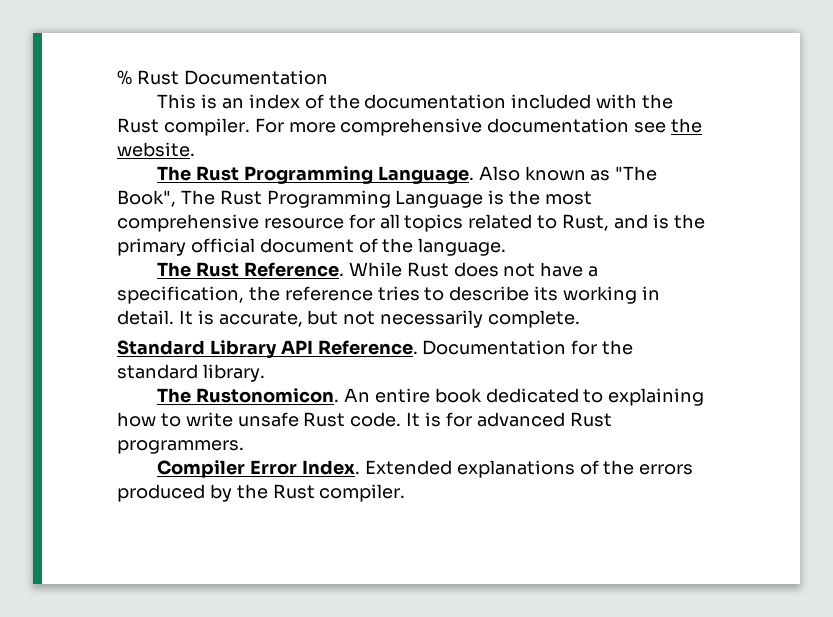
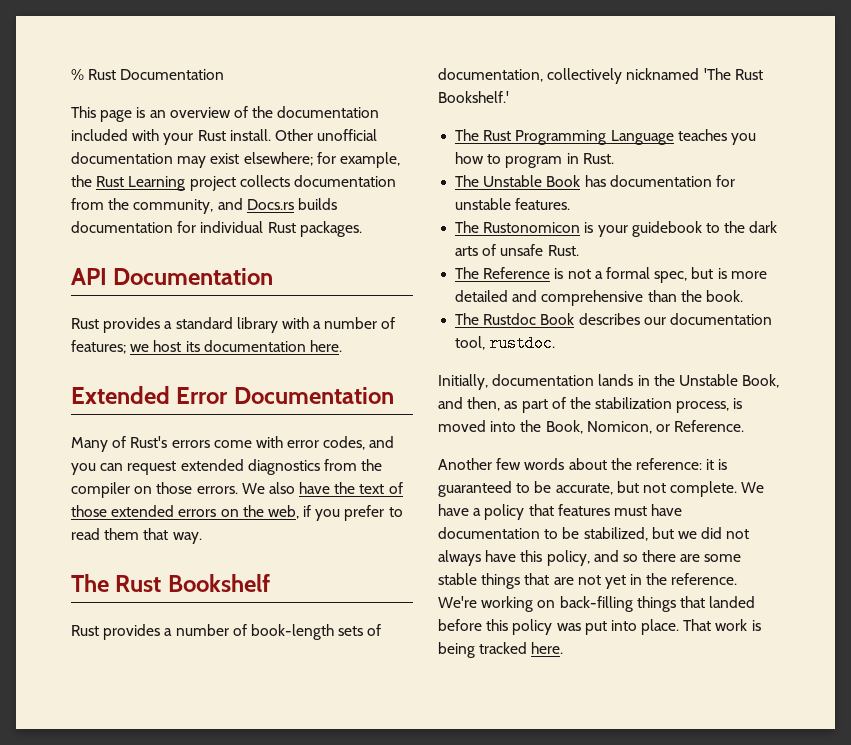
- This is an index of the documentation included with the Rust compiler. For more comprehensive documentation see the website.
- The Rust Programming Language. Also known as "The Book", The Rust Programming Language is the most comprehensive resource for all topics related to Rust, and is the primary official document of the language.
- The Rust Reference. While Rust does not have a specification, the reference tries to describe its working in detail. It is accurate, but not necessarily complete.
- Standard Library API Reference. Documentation for the standard library.
- The Rustonomicon. An entire book dedicated to explaining how to write unsafe Rust code. It is for advanced Rust programmers.
- Compiler Error Index. Extended explanations of the errors produced by the Rust compiler.
+ This page is an overview of the documentation included with your Rust install. Other unofficial documentation may exist elsewhere; for example, the Rust Learning project collects documentation from the community, and Docs.rs builds documentation for individual Rust packages.
+ API Documentation
+ Rust provides a standard library with a number of features; we host its documentation here.
+ Extended Error Documentation
+ Many of Rust's errors come with error codes, and you can request extended diagnostics from the compiler on those errors. We also have the text of those extended errors on the web, if you prefer to read them that way.
+ The Rust Bookshelf
+ Rust provides a number of book-length sets of documentation, collectively nicknamed 'The Rust Bookshelf.'
+ The Rust Programming Language teaches you how to program in Rust.
+ The Unstable Book has documentation for unstable features.
+ The Rustonomicon is your guidebook to the dark arts of unsafe Rust.
+ The Reference is not a formal spec, but is more detailed and comprehensive than the book.
+ The Rustdoc Book describes our documentation tool, rustdoc.
+ Initially, documentation lands in the Unstable Book, and then, as part of the stabilization process, is moved into the Book, Nomicon, or Reference.
+ Another few words about the reference: it is guaranteed to be accurate, but not complete. We have a policy that features must have documentation to be stabilized, but we did not always have this policy, and so there are some stable things that are not yet in the reference. We're working on back-filling things that landed before this policy was put into place. That work is being tracked here.

